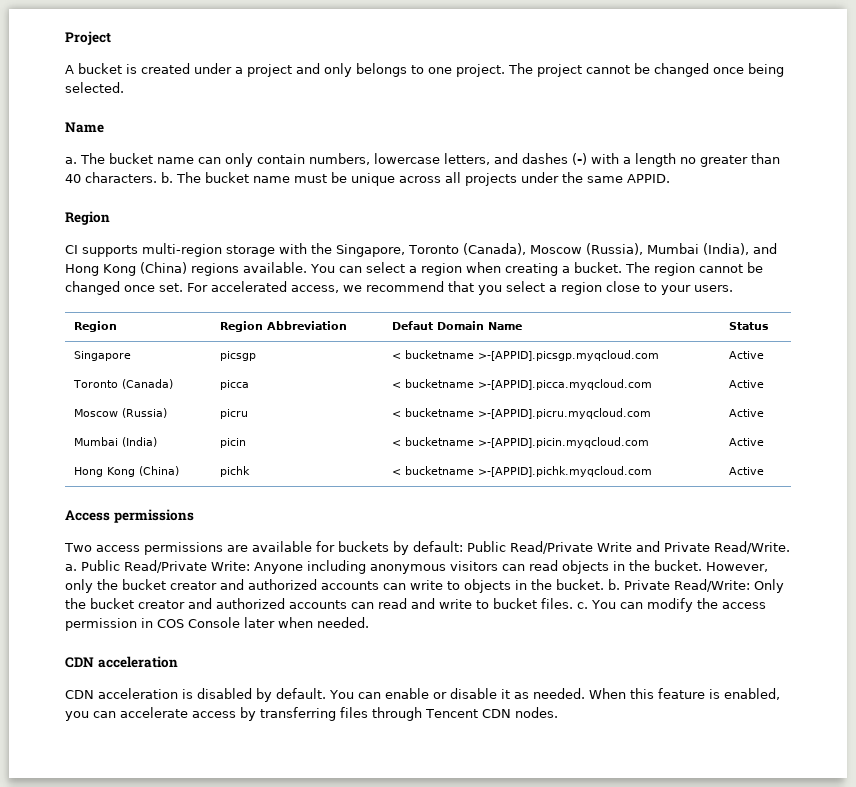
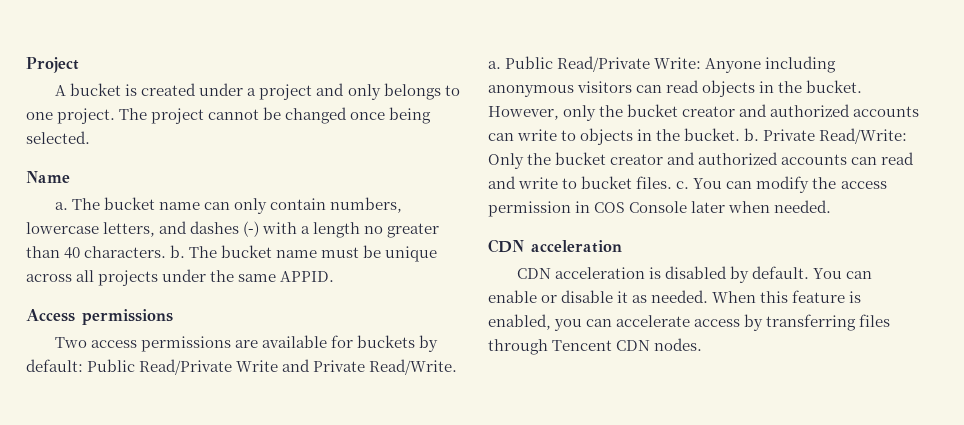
  The bucket name must be unique across all projects under the same APPID.
- Region
- CI supports multi-region storage with the Singapore, Toronto (Canada), Moscow (Russia), Mumbai (India), and Hong Kong (China) regions available. You can select a region when creating a bucket. The region cannot be changed once set. For accelerated access, we recommend that you select a region close to your users.
- Region | Region Abbreviation | Defaut Domain Name | Status
- Singapore | picsgp | < bucketname >-[APPID].picsgp.myqcloud.com | Active
- Toronto (Canada) | picca | < bucketname >-[APPID].picca.myqcloud.com | Active
- Moscow (Russia) | picru | < bucketname >-[APPID].picru.myqcloud.com | Active
- Mumbai (India) | picin | < bucketname >-[APPID].picin.myqcloud.com | Active
- Hong Kong (China) | pichk | < bucketname >-[APPID].pichk.myqcloud.com | Active

